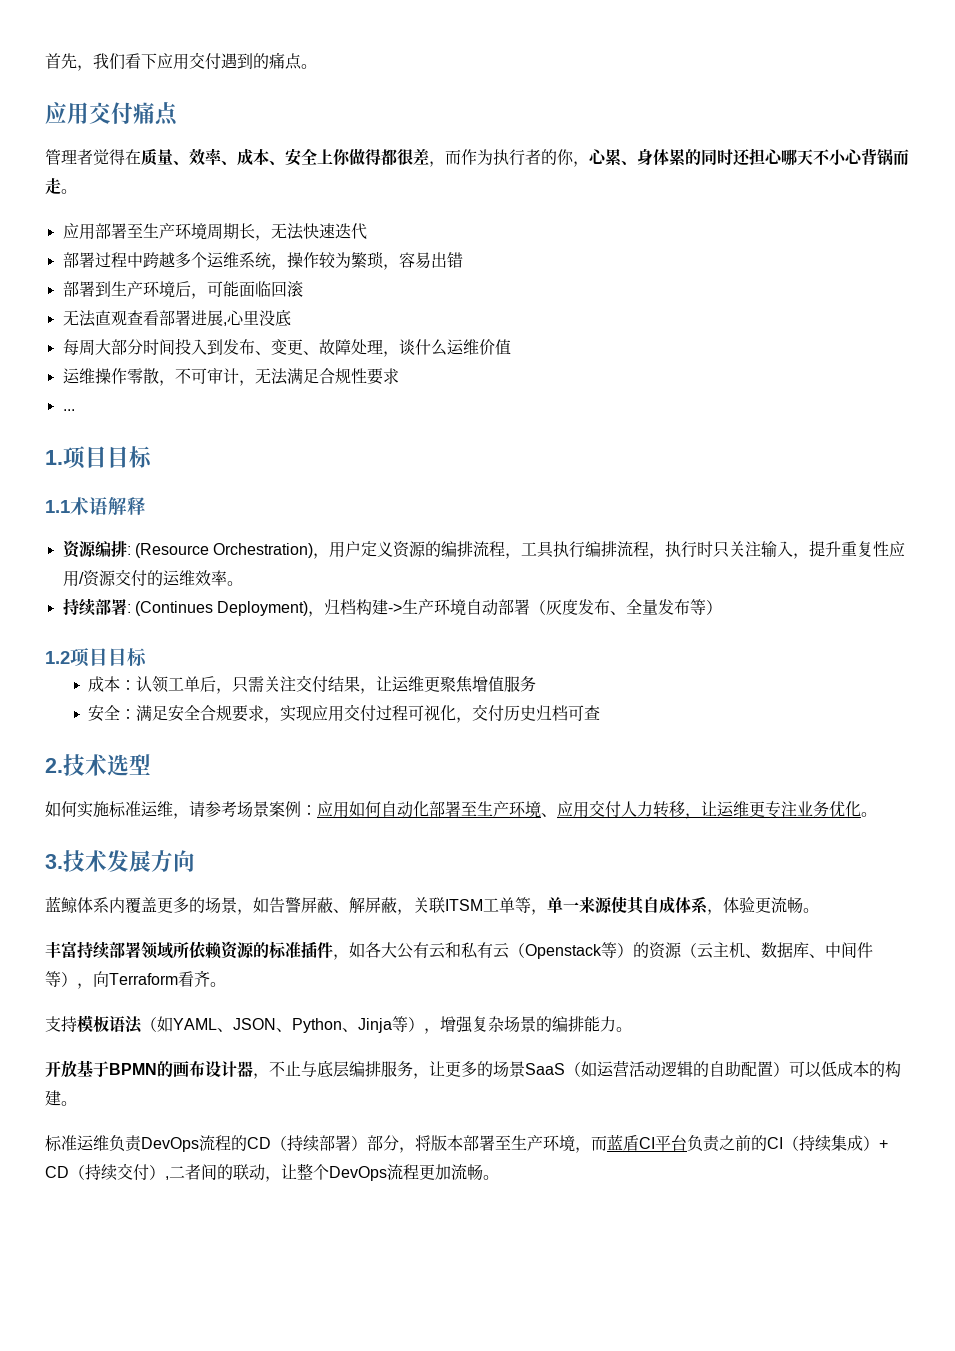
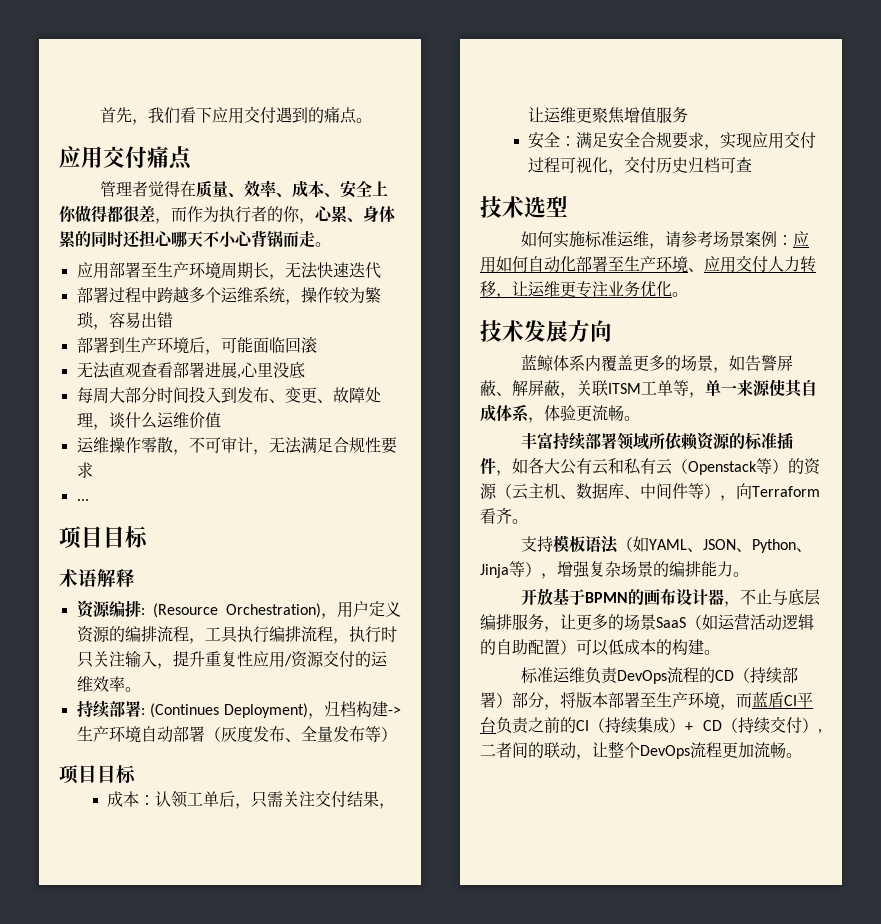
  ...
- 1.项目目标
- 1.1术语解释
+ 项目目标
+ 术语解释
  持续部署: (Continues Deployment)，归档构建->生产环境自动部署（灰度发布、全量发布等）
- 1.2项目目标
+ 项目目标
- 2.技术选型
+ 技术选型
- 3.技术发展方向
+ 技术发展方向

